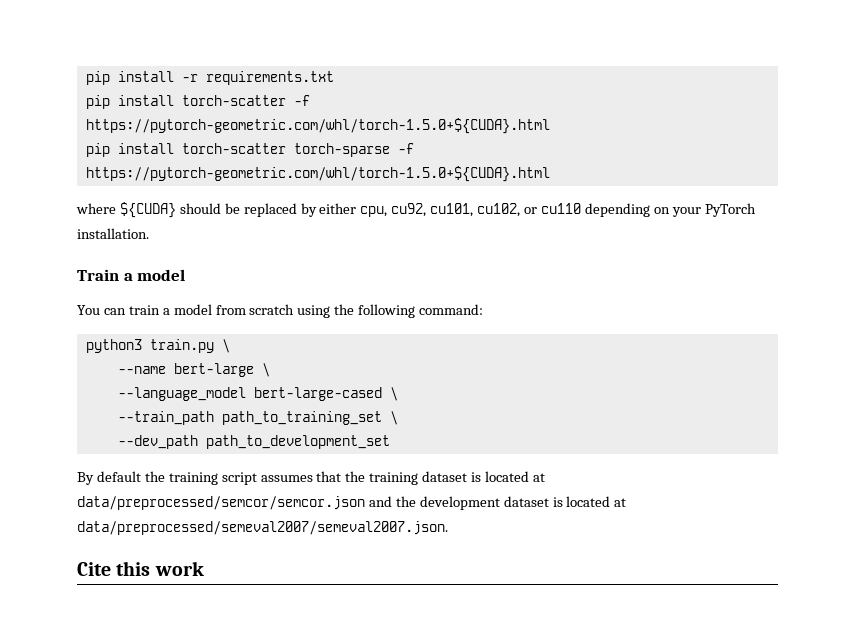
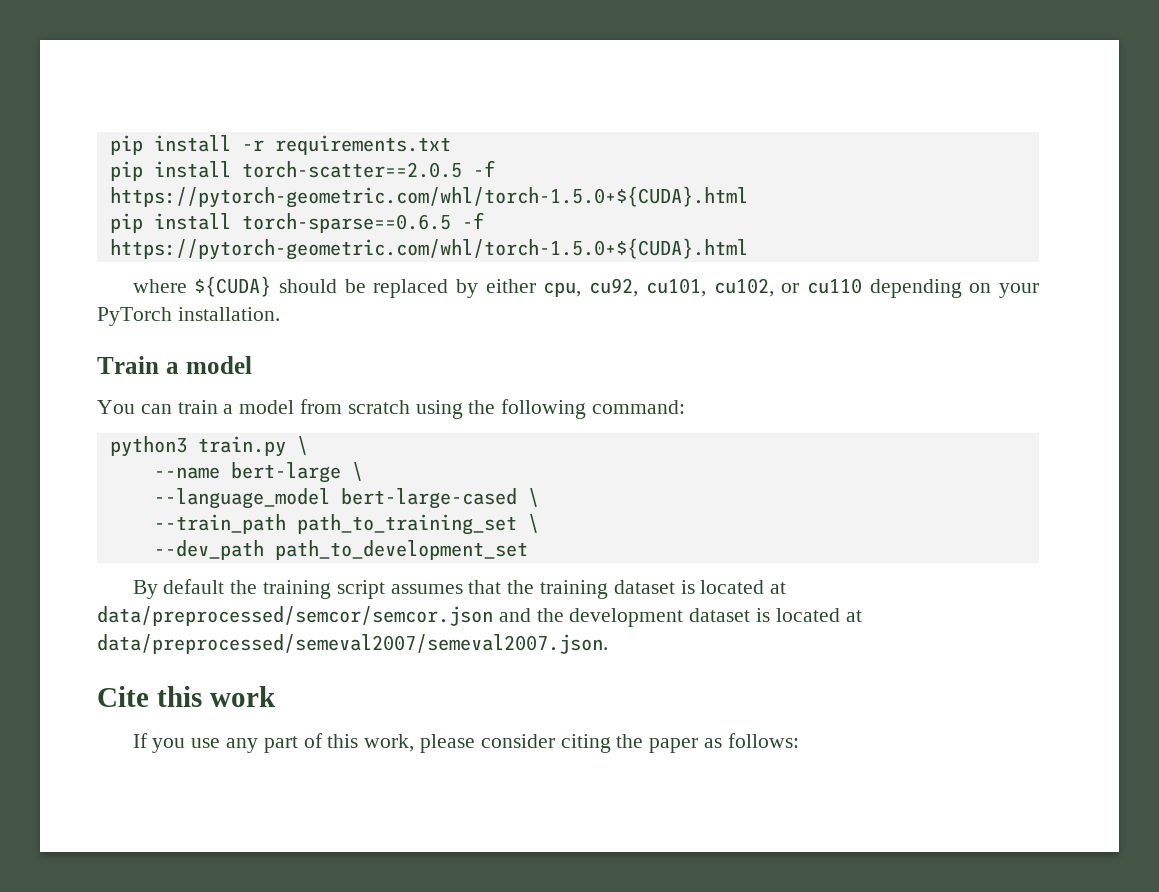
- pip install torch-scatter -f https://pytorch-geometric.com/whl/torch-1.5.0+${CUDA}.html
+ pip install torch-scatter==2.0.5 -f https://pytorch-geometric.com/whl/torch-1.5.0+${CUDA}.html
- pip install torch-scatter torch-sparse -f https://pytorch-geometric.com/whl/torch-1.5.0+${CUDA}.html
+ pip install torch-sparse==0.6.5 -f https://pytorch-geometric.com/whl/torch-1.5.0+${CUDA}.html
+ If you use any part of this work, please consider citing the paper as follows:

